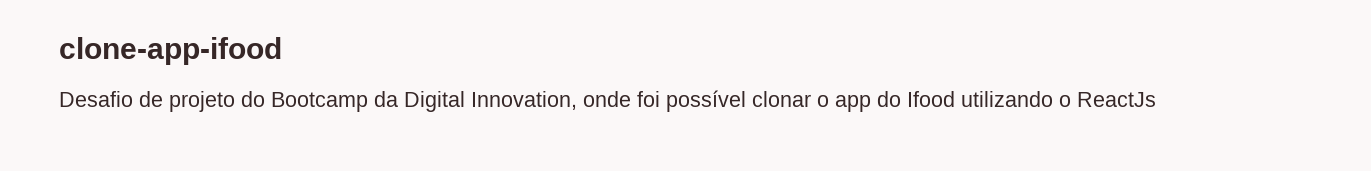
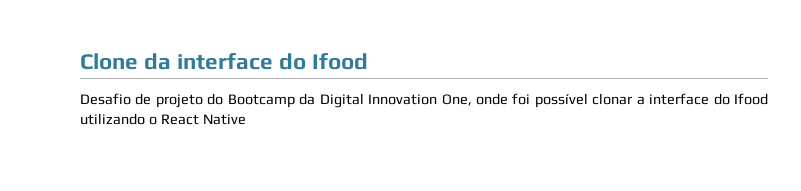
- clone-app-ifood
+ Clone da interface do Ifood
- Desafio de projeto do Bootcamp da Digital Innovation, onde foi possível clonar o app do Ifood utilizando o ReactJs
+ Desafio de projeto do Bootcamp da Digital Innovation One, onde foi possível clonar a interface do Ifood utilizando o React Native

